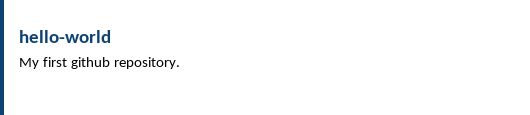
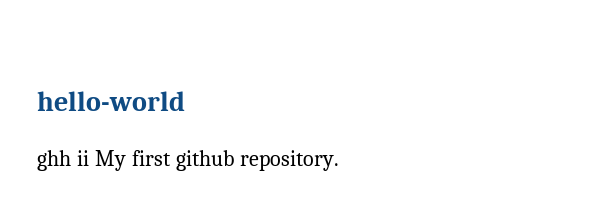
- My first github repository.
+ ghh ii My first github repository.

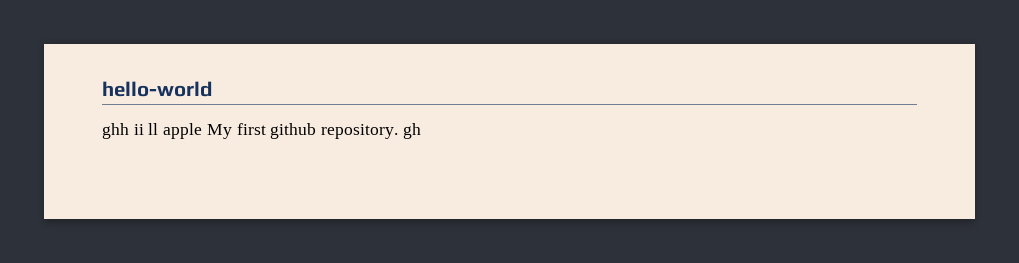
- ghh ii My first github repository.
+ ghh ii ll apple My first github repository. gh

